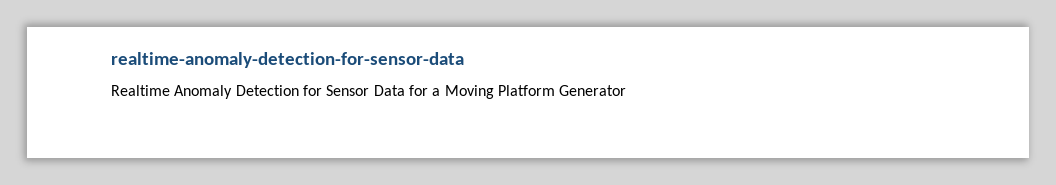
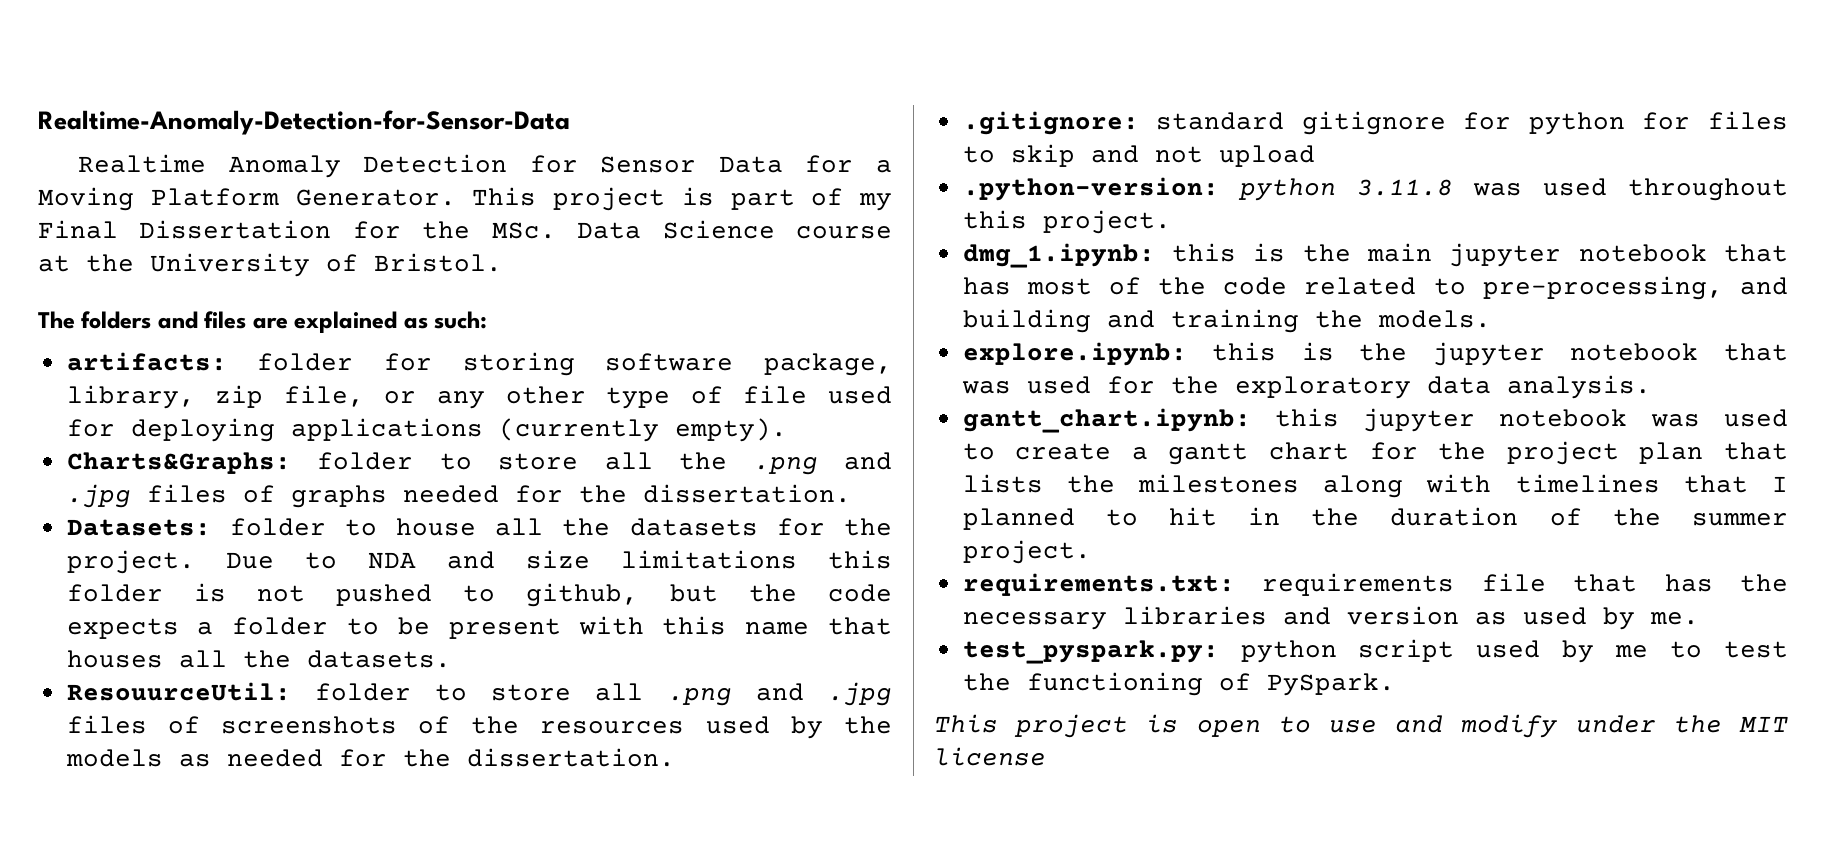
- realtime-anomaly-detection-for-sensor-data
+ Realtime-Anomaly-Detection-for-Sensor-Data
- Realtime Anomaly Detection for Sensor Data for a Moving Platform Generator
+ Realtime Anomaly Detection for Sensor Data for a Moving Platform Generator. This project is part of my Final Dissertation for the MSc. Data Science course at the University of Bristol.
+ The folders and files are explained as such:
+ artifacts: folder for storing software package, library, zip file, or any other type of file used for deploying applications (currently empty).
+ Charts&Graphs: folder to store all the .png and .jpg files of graphs needed for the dissertation.
+ Datasets: folder to house all the datasets for the project. Due to NDA and size limitations this folder is not pushed to github, but the code expects a folder to be present with this name that houses all the datasets.
+ ResouurceUtil: folder to store all .png and .jpg files of screenshots of the resources used by the models as needed for the dissertation.
+ .gitignore: standard gitignore for python for files to skip and not upload
+ .python-version: python 3.11.8 was used throughout this project.
+ dmg_1.ipynb: this is the main jupyter notebook that has most of the code related to pre-processing, and building and training the models.
+ explore.ipynb: this is the jupyter notebook that was used for the exploratory data analysis.
+ gantt_chart.ipynb: this jupyter notebook was used to create a gantt chart for the project plan that lists the milestones along with timelines that I planned to hit in the duration of the summer project.
+ requirements.txt: requirements file that has the necessary libraries and version as used by me.
+ test_pyspark.py: python script used by me to test the functioning of PySpark.
+ This project is open to use and modify under the MIT license

